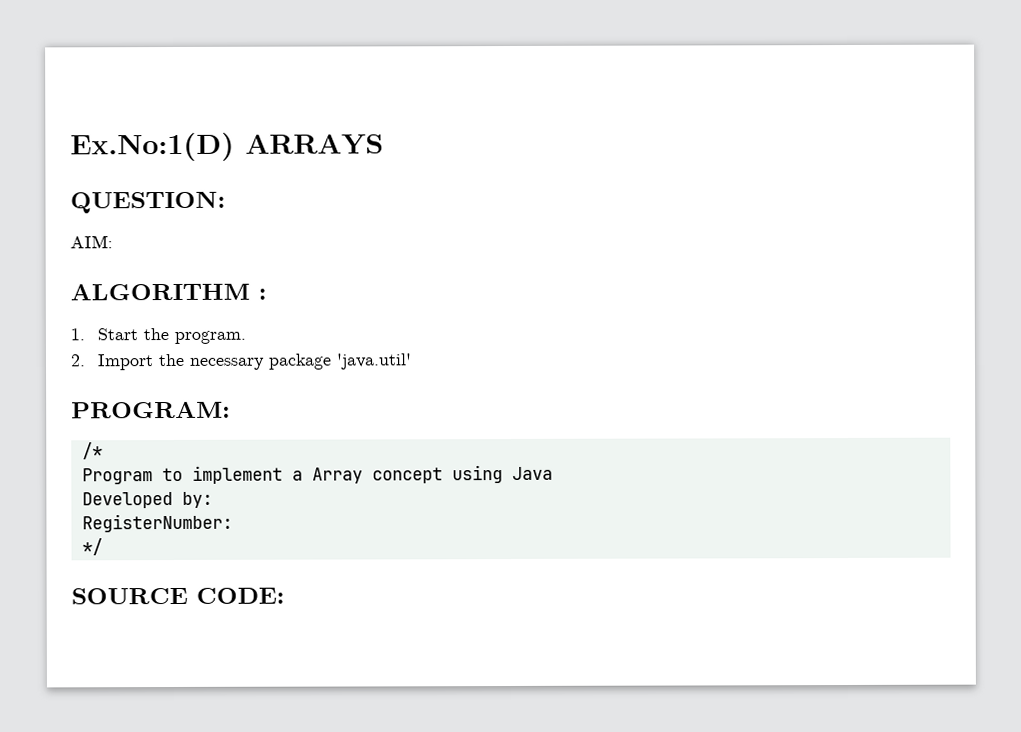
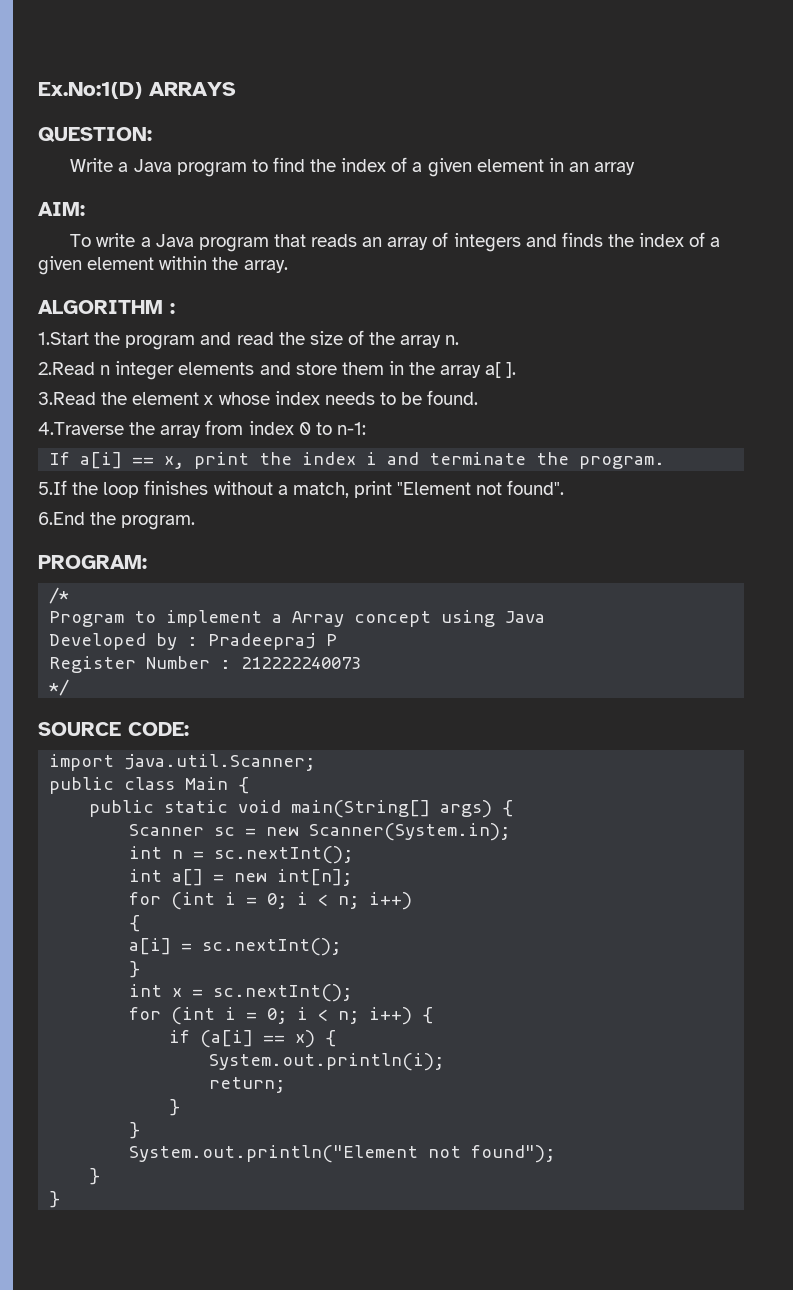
+ Write a Java program to find the index of a given element in an array
  AIM:
+ To write a Java program that reads an array of integers and finds the index of a given element within the array.
  ALGORITHM :
- 1. Start the program.
- 2. Import the necessary package 'java.util'
+ 1.Start the program and read the size of the array n.
+ 2.Read n integer elements and store them in the array a[ ].
+ 3.Read the element x whose index needs to be found.
+ 4.Traverse the array from index 0 to n-1:
+ If a[i] == x, print the index i and terminate the program.
+ 5.If the loop finishes without a match, print "Element not found".
+ 6.End the program.
- Developed by:
- RegisterNumber:
+ Developed by : Pradeepraj P
+ Register Number : 212222240073
  */
  SOURCE CODE:
+ import java.util.Scanner;
+ public class Main {
+ public static void main(String[] args) {
+ Scanner sc = new Scanner(System.in);
+ int n = sc.nextInt();
+ int a[] = new int[n];
+ for (int i = 0; i < n; i++)
+ {
+ a[i] = sc.nextInt();
+ }
+ int x = sc.nextInt();
+ for (int i = 0; i < n; i++) {
+ if (a[i] == x) {
+ System.out.println(i);
+ return;
+ }
+ }
+ System.out.println("Element not found");
+ }
+ }

